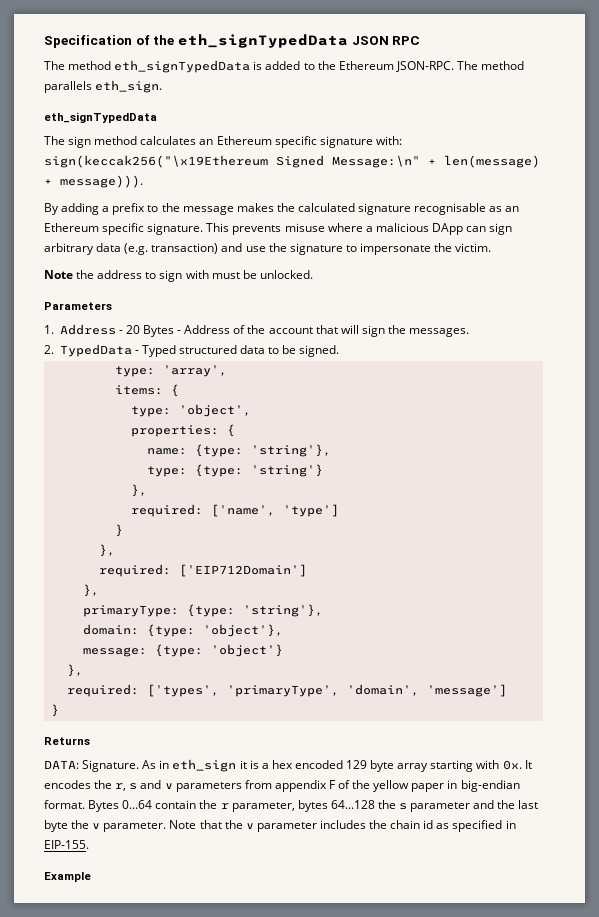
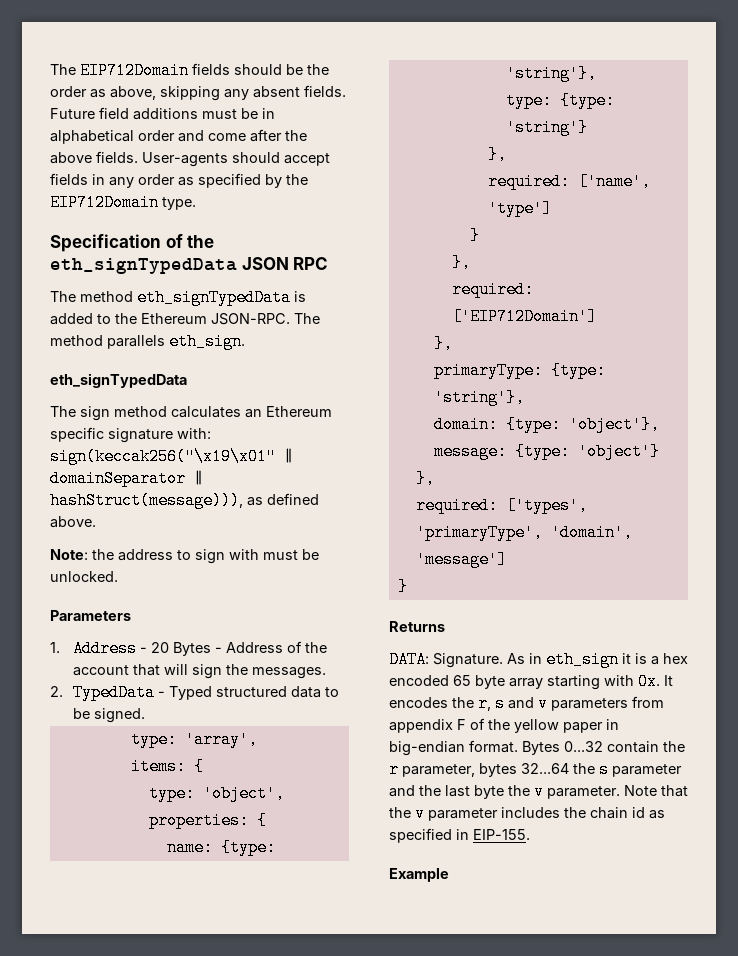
+ The EIP712Domain fields should be the order as above, skipping any absent fields. Future field additions must be in alphabetical order and come after the above fields. User-agents should accept fields in any order as specified by the EIP712Domain type.
- The sign method calculates an Ethereum specific signature with: sign(keccak256("\x19Ethereum Signed Message:\n" + len(message) + message))).
- By adding a prefix to the message makes the calculated signature recognisable as an Ethereum specific signature. This prevents misuse where a malicious DApp can sign arbitrary data (e.g. transaction) and use the signature to impersonate the victim.
- Note the address to sign with must be unlocked.
+ The sign method calculates an Ethereum specific signature with: sign(keccak256("\x19\x01" ‖ domainSeparator ‖ hashStruct(message))), as defined above.
+ Note: the address to sign with must be unlocked.
- As in eth_sign it is a hex encoded 129 byte array starting with 0x.
+ As in eth_sign it is a hex encoded 65 byte array starting with 0x.
- Bytes 0...64 contain the r parameter, bytes 64...128 the s parameter and the last byte the v parameter.
+ Bytes 0...32 contain the r parameter, bytes 32...64 the s parameter and the last byte the v parameter.

